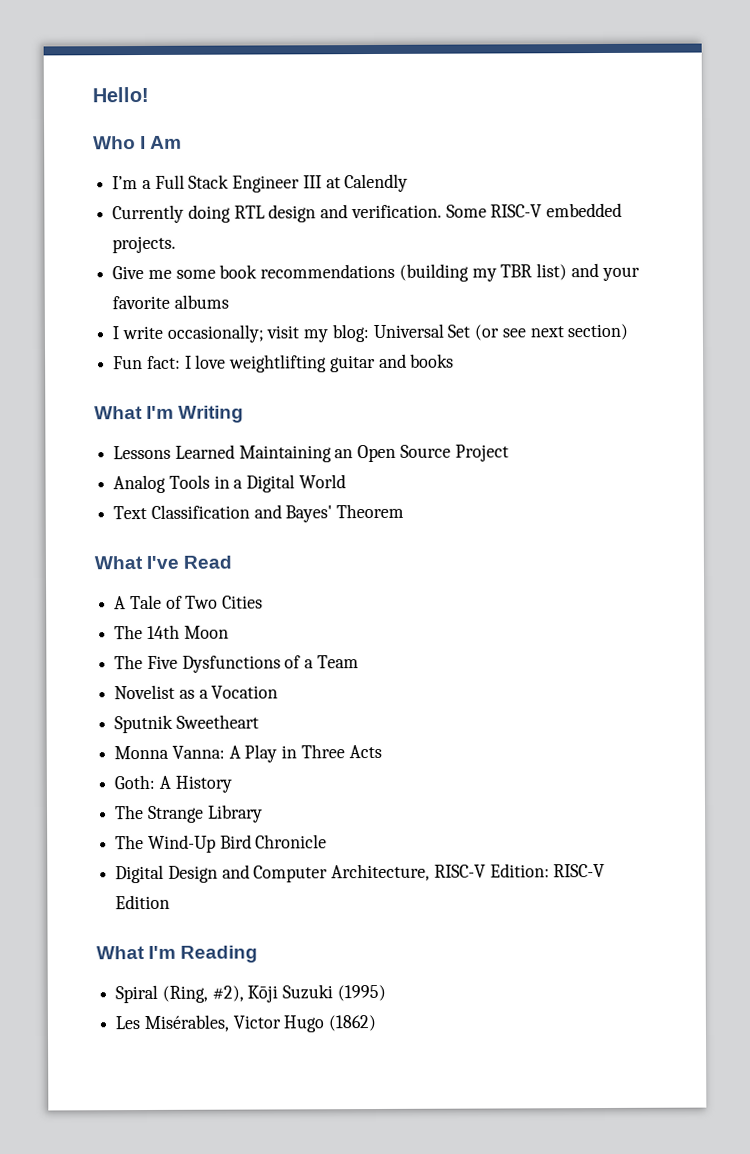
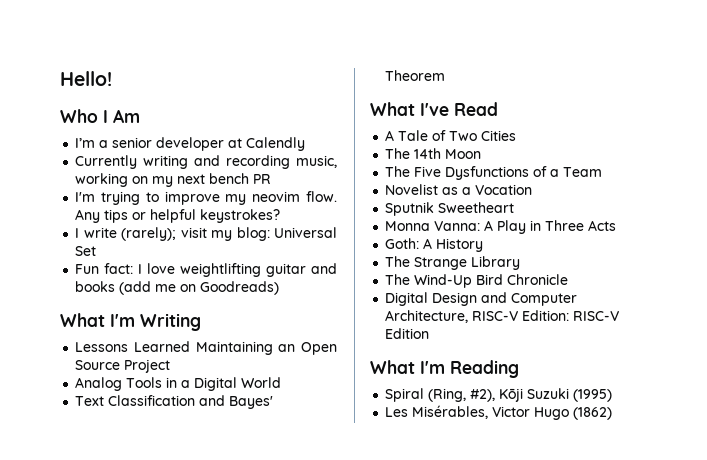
- I’m a Full Stack Engineer III at Calendly
+ I’m a senior developer at Calendly
- Currently doing RTL design and verification. Some RISC-V embedded projects.
- Give me some book recommendations (building my TBR list) and your favorite albums
+ Currently writing and recording music, working on my next bench PR
+ I'm trying to improve my neovim flow. Any tips or helpful keystrokes?
- I write occasionally; visit my blog: Universal Set (or see next section)
+ I write (rarely); visit my blog: Universal Set
- Fun fact: I love weightlifting guitar and books
+ Fun fact: I love weightlifting guitar and books (add me on Goodreads)

